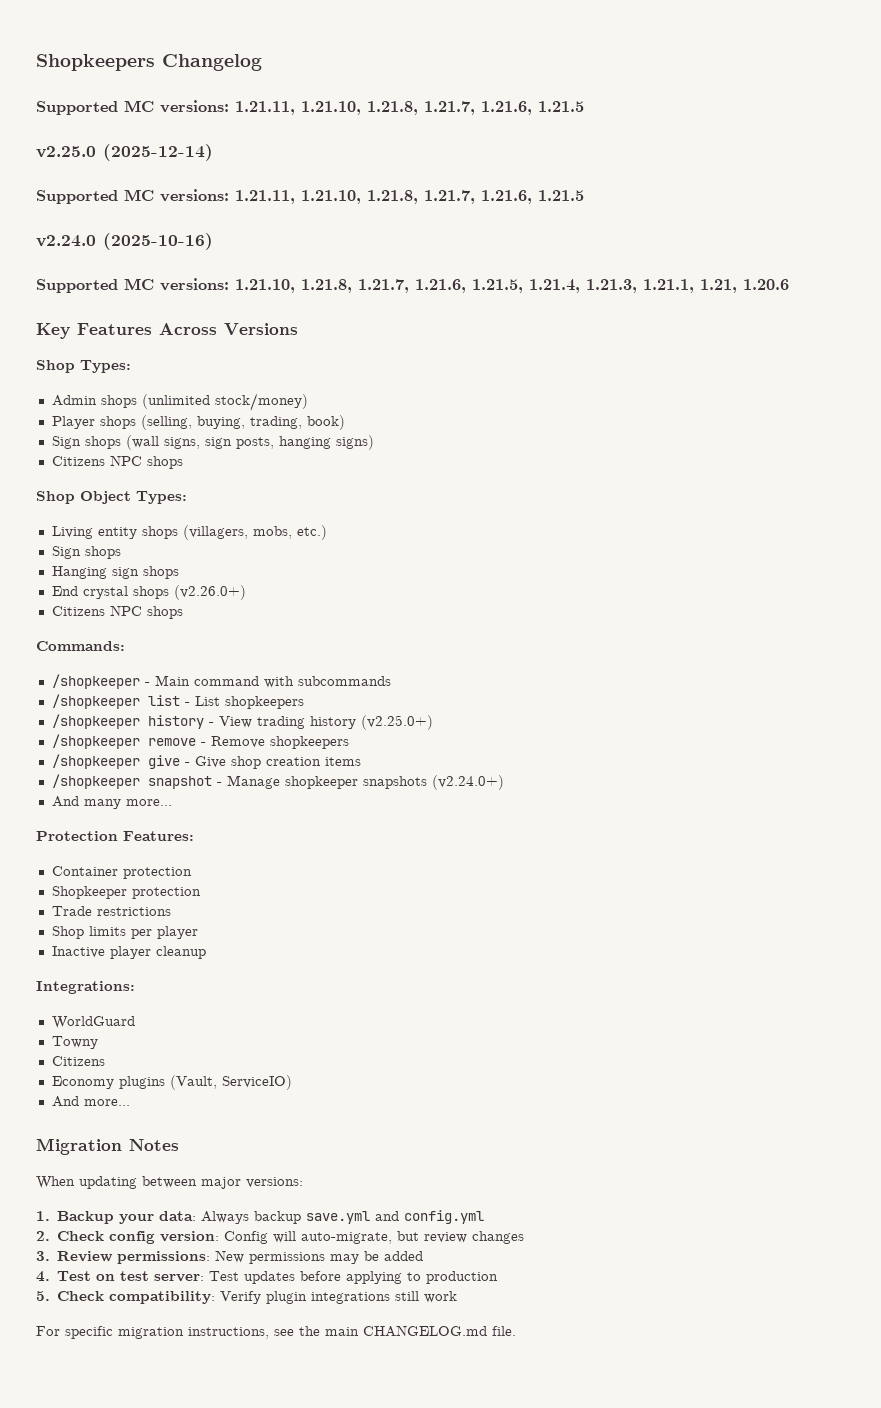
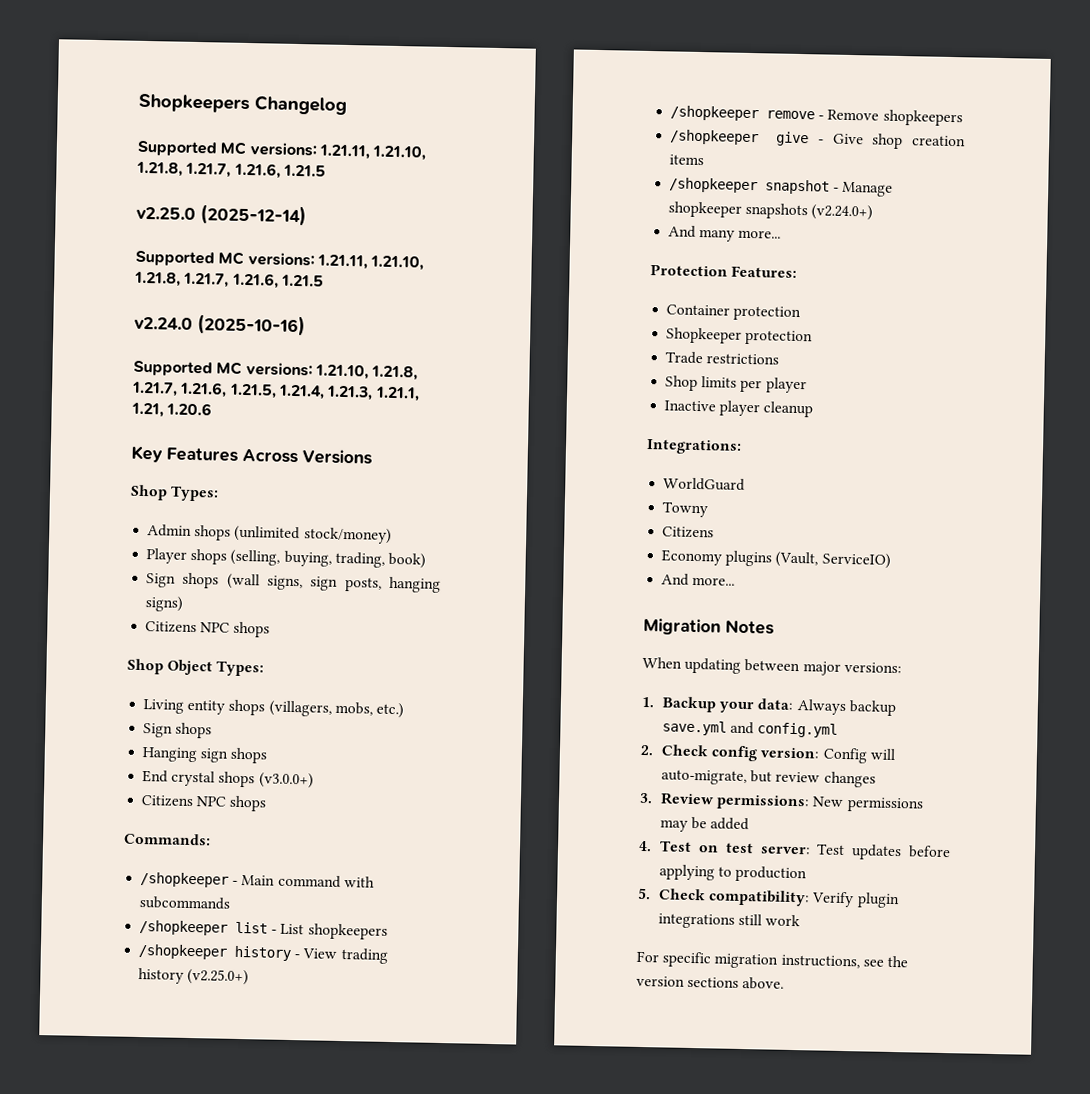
- End crystal shops (v2.26.0+)
+ End crystal shops (v3.0.0+)
- For specific migration instructions, see the main CHANGELOG.md file.
+ For specific migration instructions, see the version sections above.

